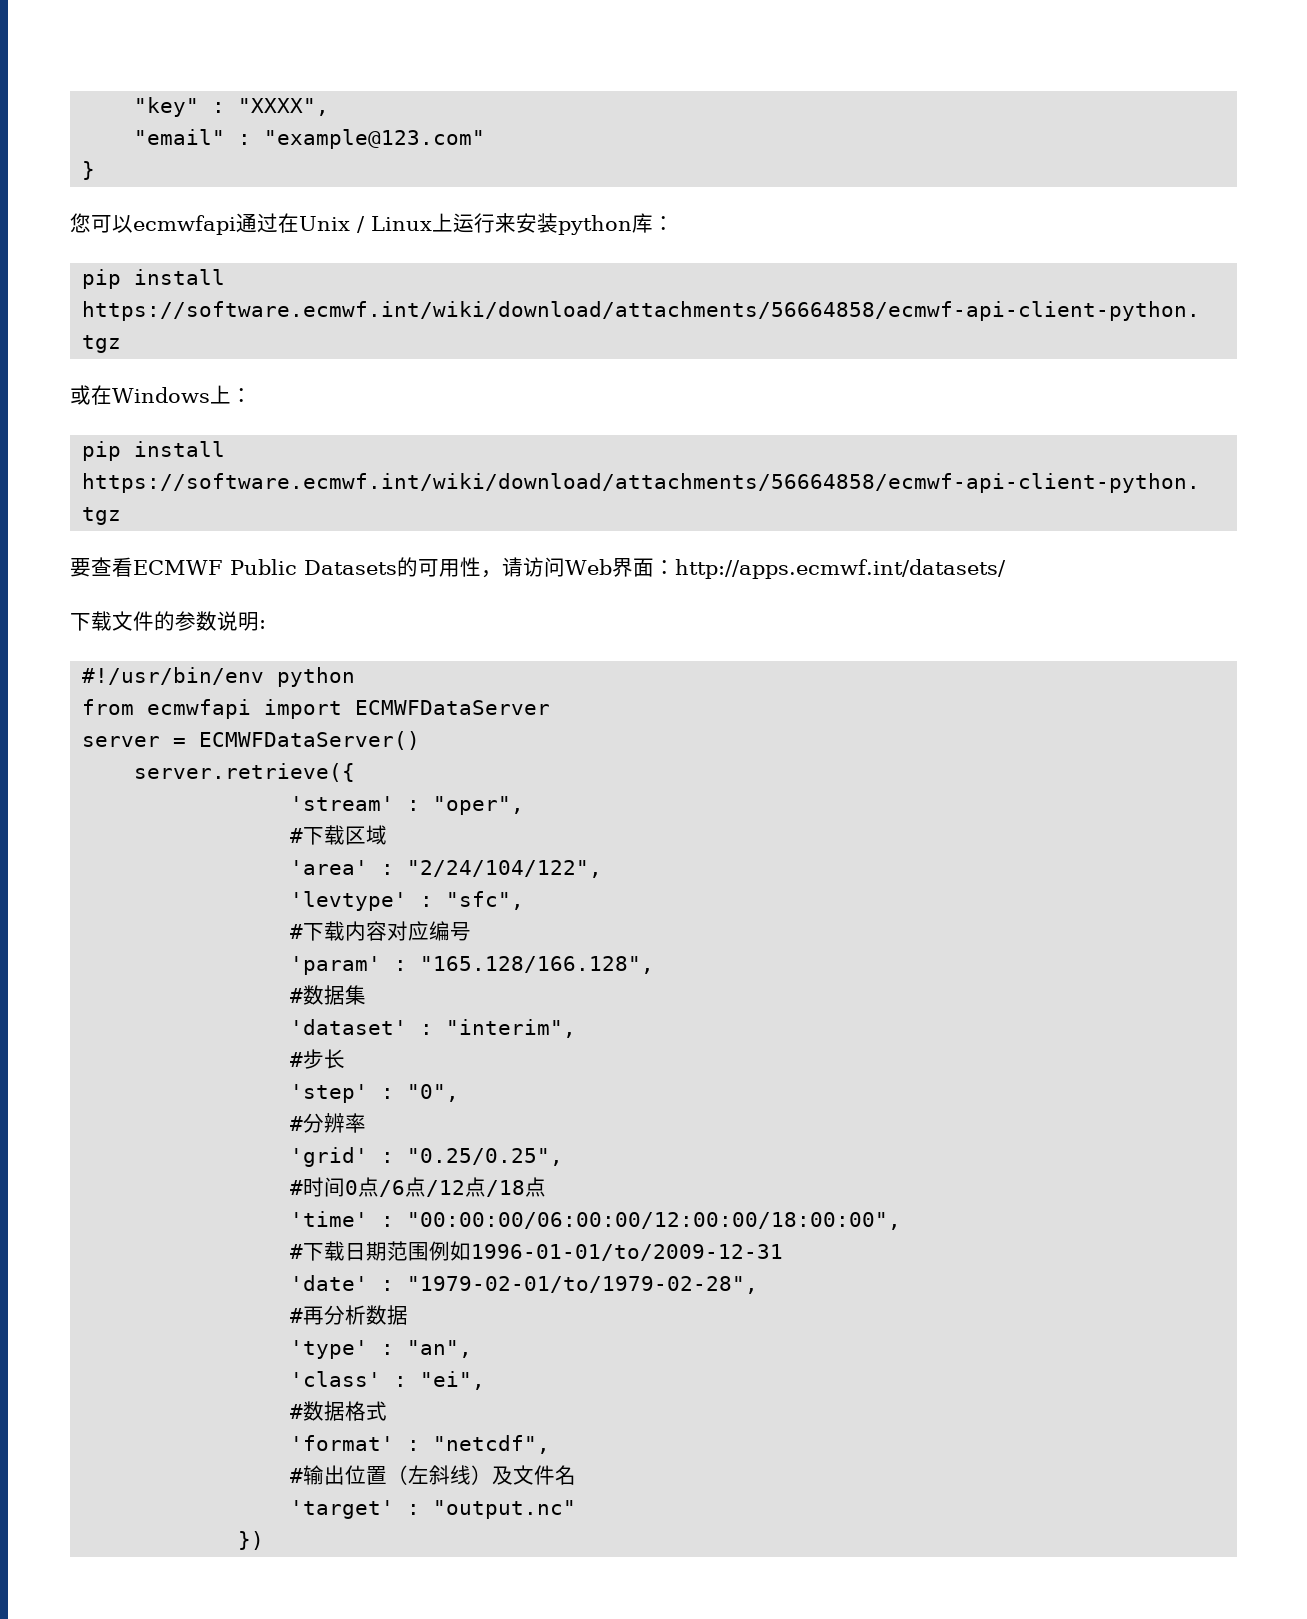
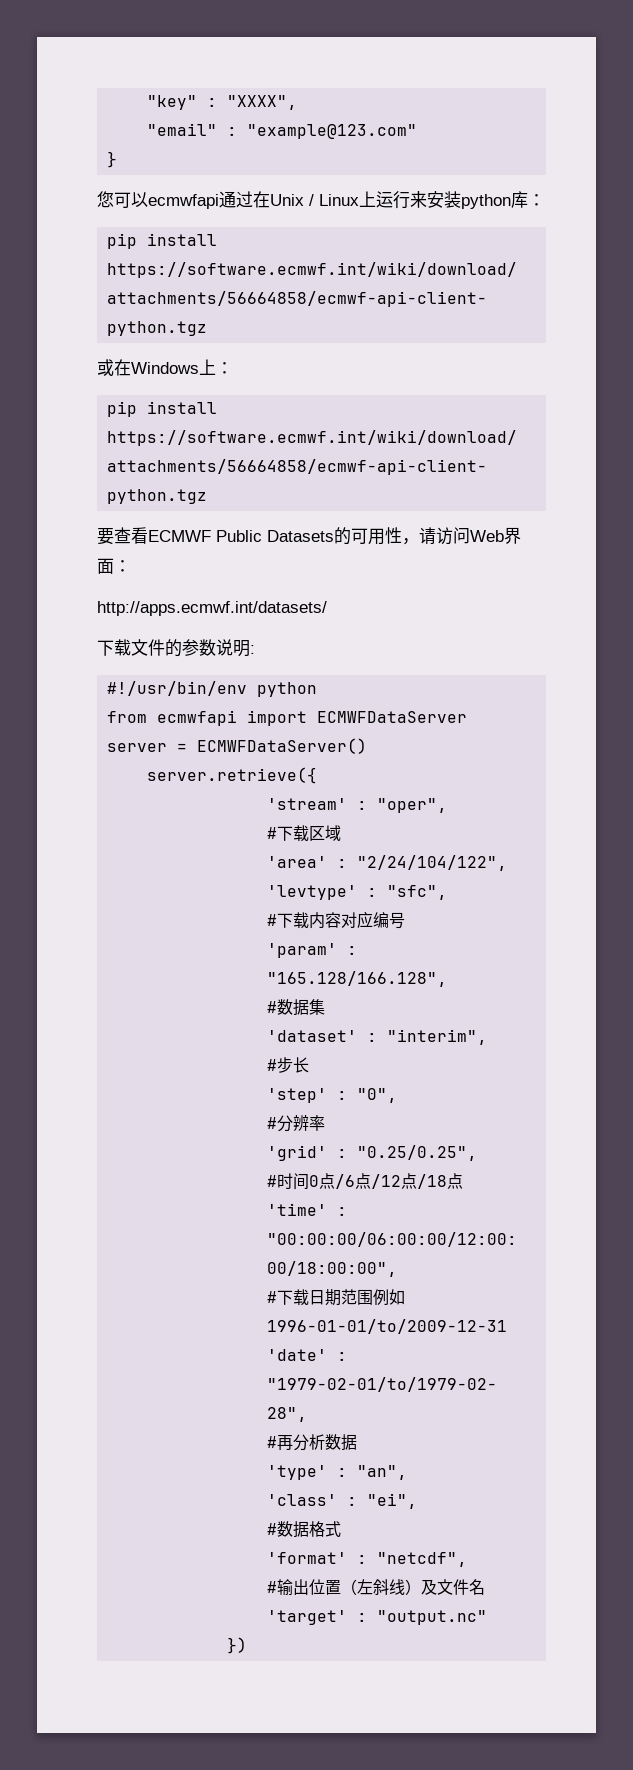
- 要查看ECMWF Public Datasets的可用性，请访问Web界面：http://apps.ecmwf.int/datasets/
+ 要查看ECMWF Public Datasets的可用性，请访问Web界面：
+ http://apps.ecmwf.int/datasets/

